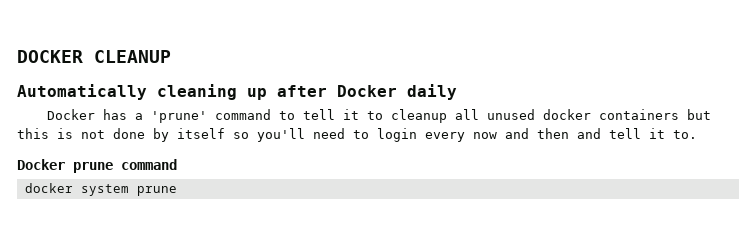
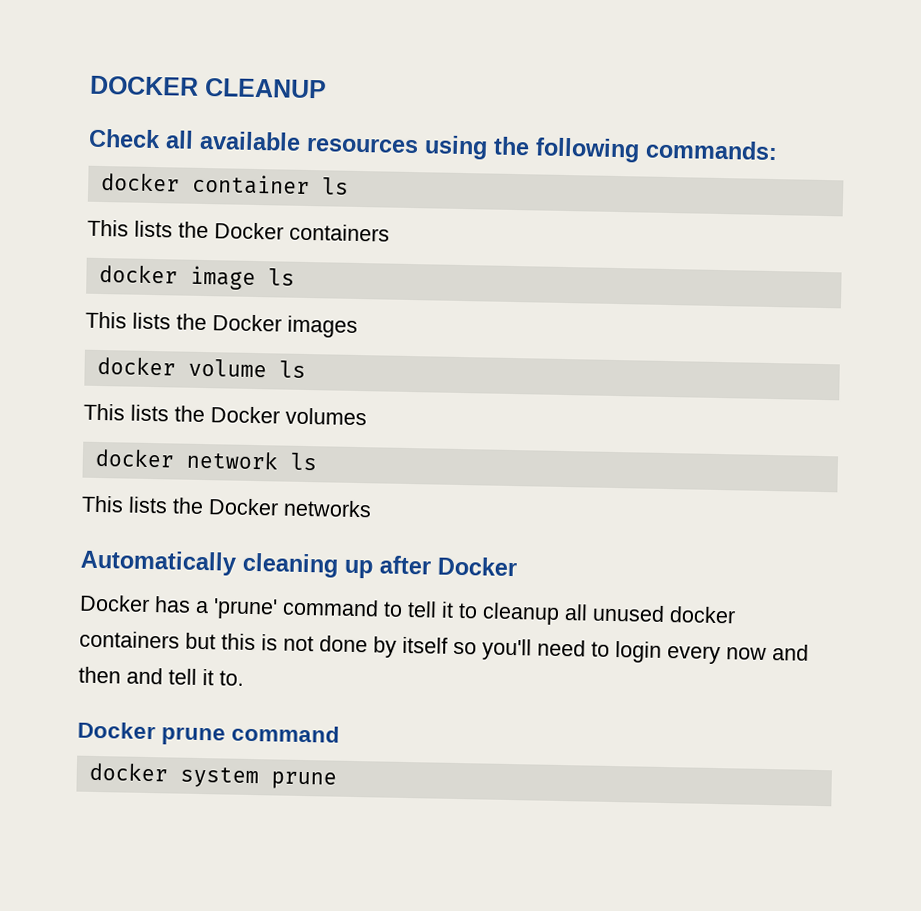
+ Check all available resources using the following commands:
+ docker container ls
+ This lists the Docker containers
+ docker image ls
+ This lists the Docker images
+ docker volume ls
+ This lists the Docker volumes
+ docker network ls
+ This lists the Docker networks
- Automatically cleaning up after Docker daily
+ Automatically cleaning up after Docker

